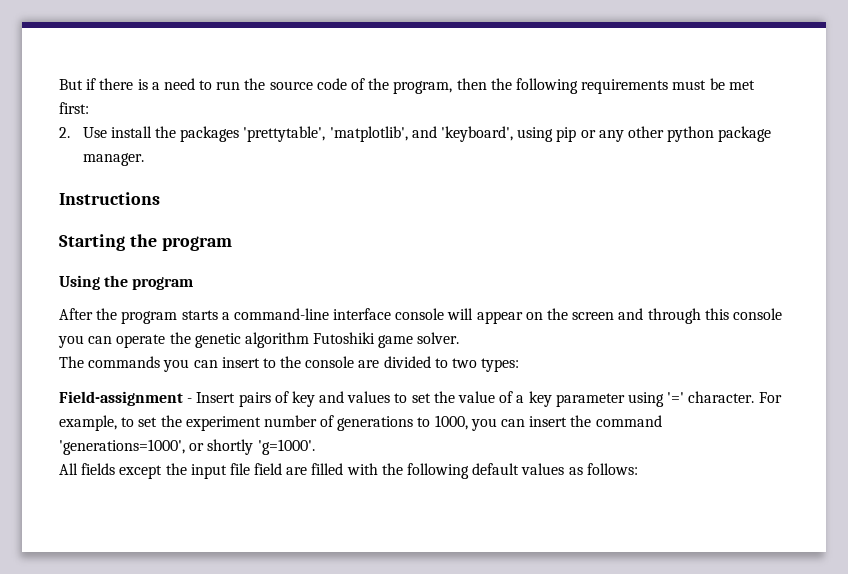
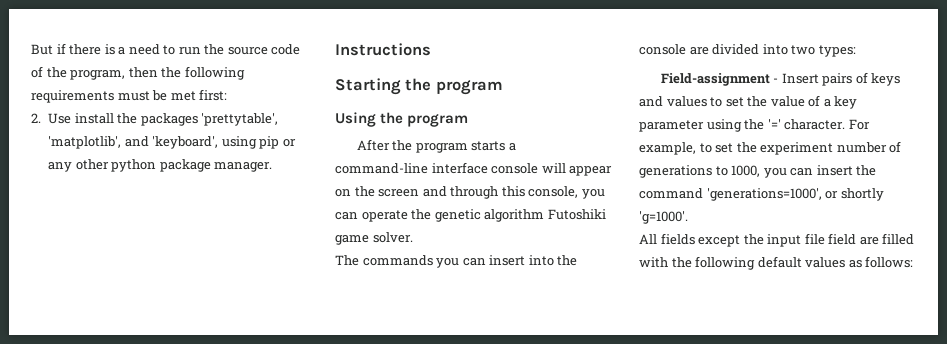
- After the program starts a command-line interface console will appear on the screen and through this console you can operate the genetic algorithm Futoshiki game solver.
+ After the program starts a command-line interface console will appear on the screen and through this console, you can operate the genetic algorithm Futoshiki game solver.
- The commands you can insert to the console are divided to two types:
+ The commands you can insert into the console are divided into two types:
- Field-assignment - Insert pairs of key and values to set the value of a key parameter using '=' character.
+ Field-assignment - Insert pairs of keys and values to set the value of a key parameter using the '=' character.

